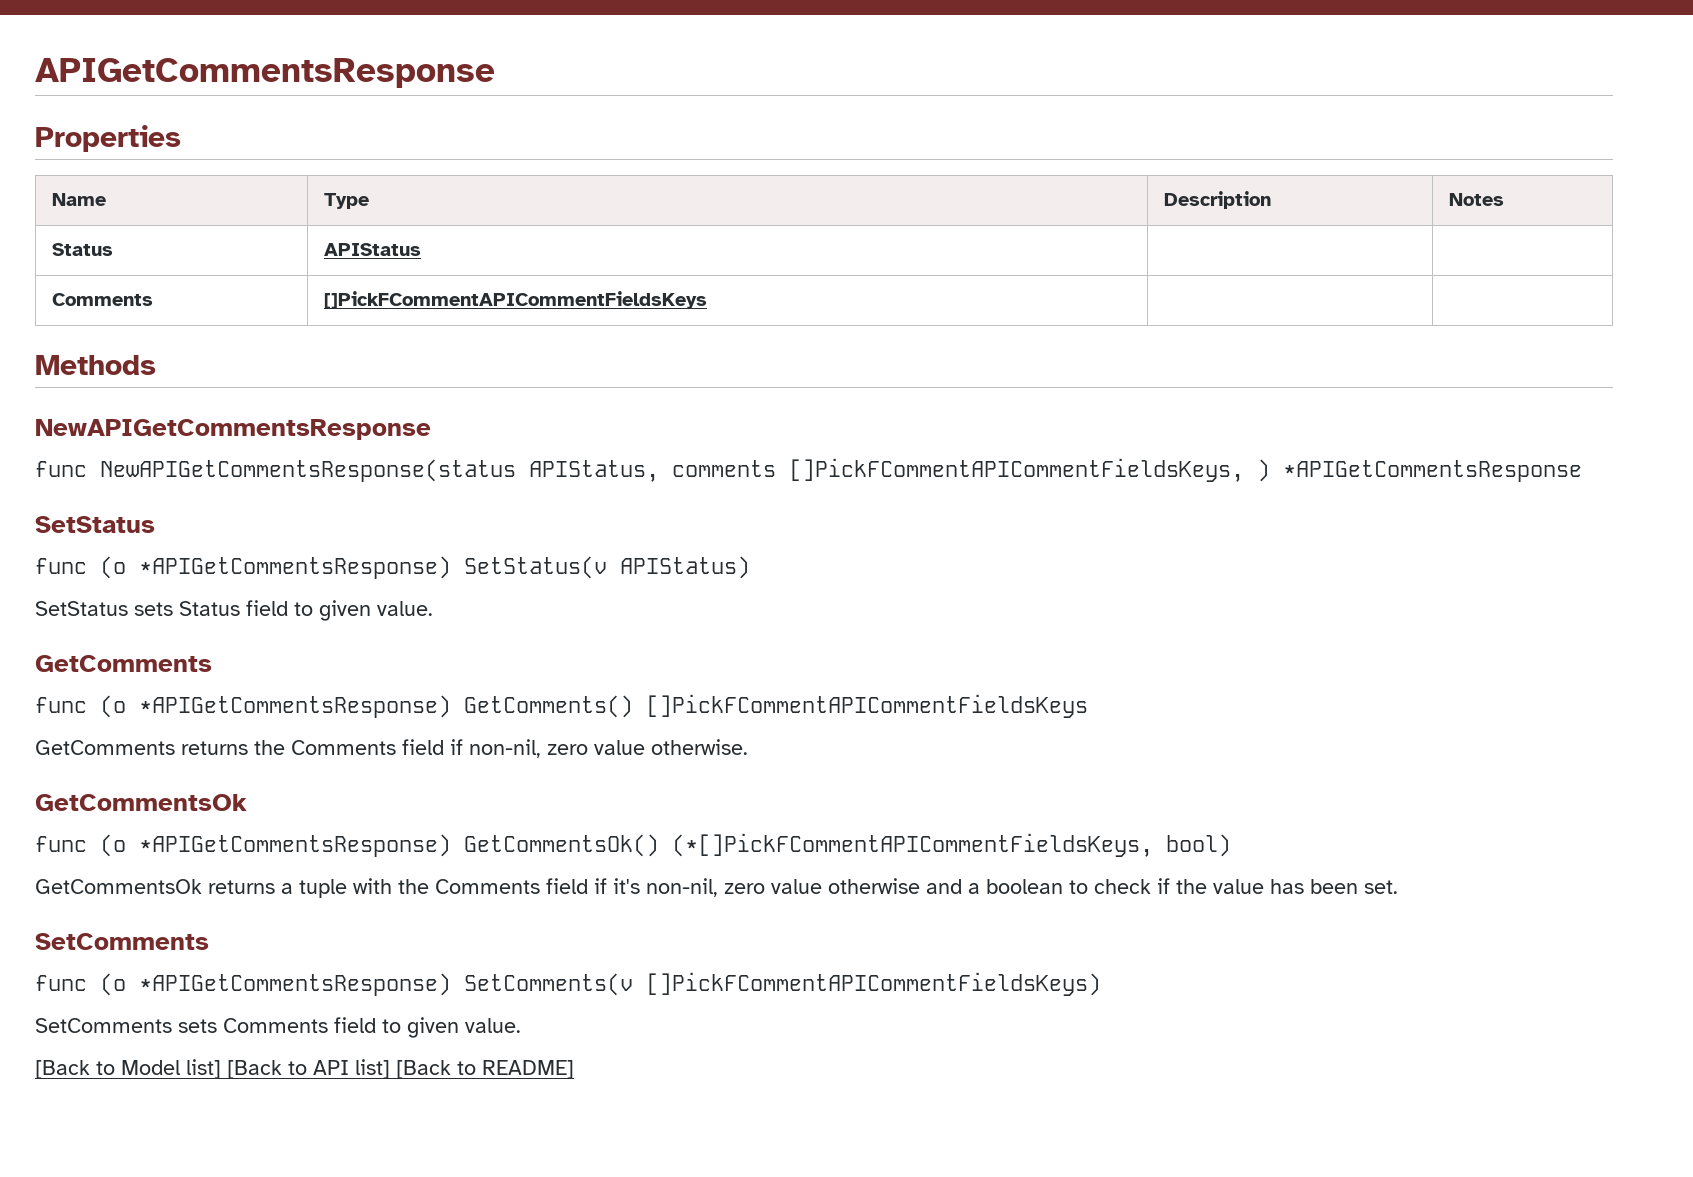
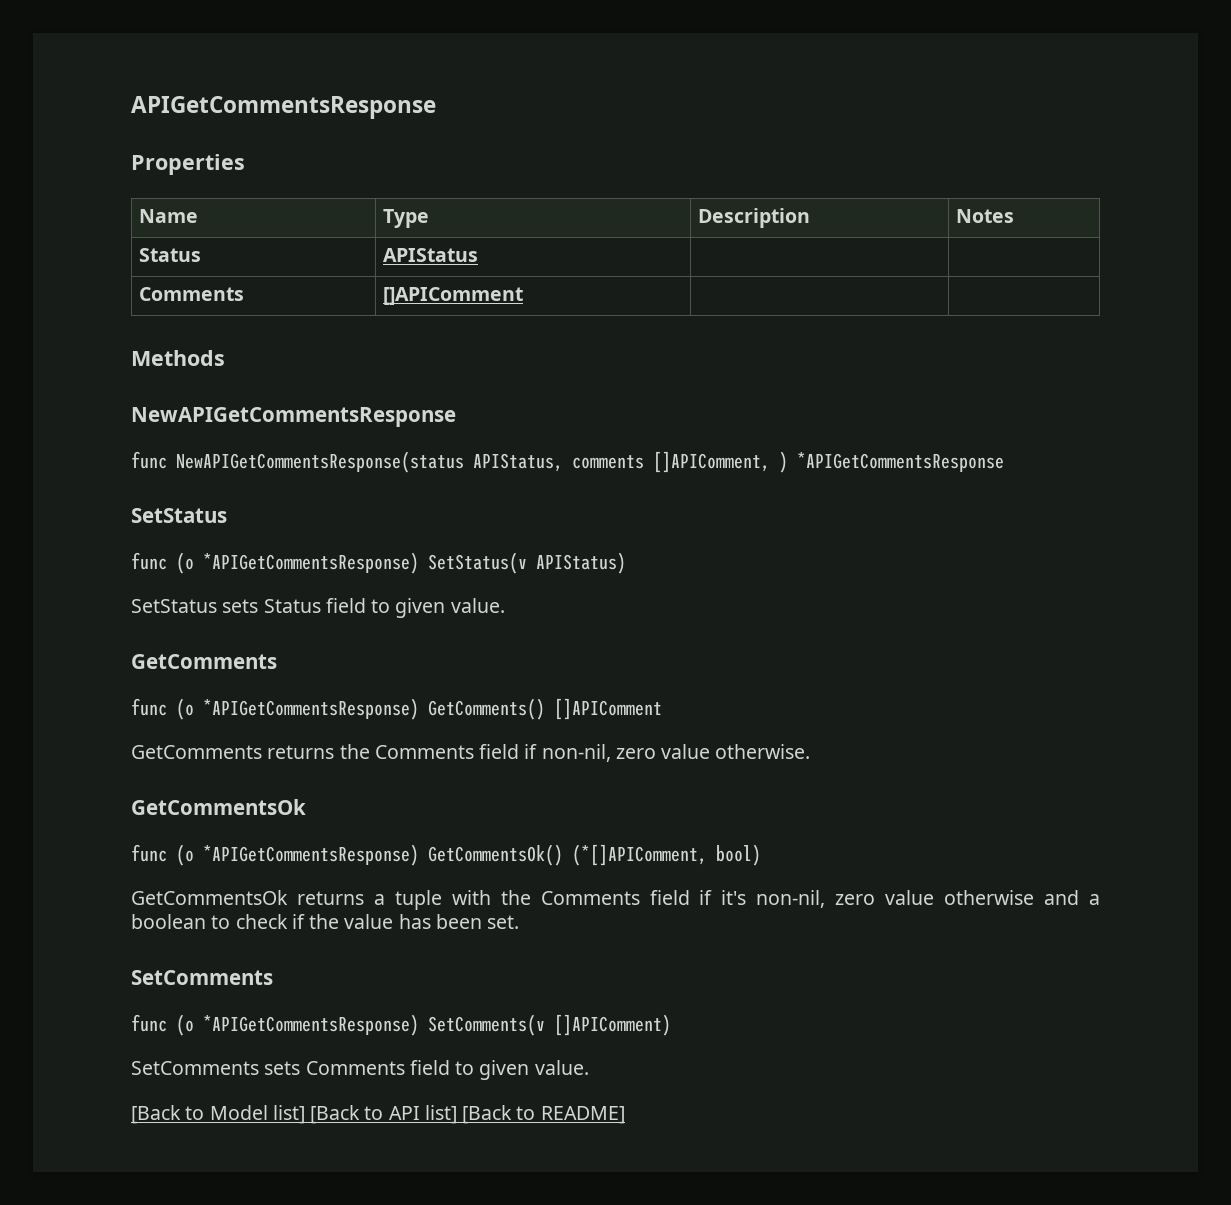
- Comments | []PickFCommentAPICommentFieldsKeys | |
+ Comments | []APIComment | |
- func NewAPIGetCommentsResponse(status APIStatus, comments []PickFCommentAPICommentFieldsKeys, ) *APIGetCommentsResponse
+ func NewAPIGetCommentsResponse(status APIStatus, comments []APIComment, ) *APIGetCommentsResponse
- func (o *APIGetCommentsResponse) GetComments() []PickFCommentAPICommentFieldsKeys
+ func (o *APIGetCommentsResponse) GetComments() []APIComment
- func (o *APIGetCommentsResponse) GetCommentsOk() (*[]PickFCommentAPICommentFieldsKeys, bool)
+ func (o *APIGetCommentsResponse) GetCommentsOk() (*[]APIComment, bool)
- func (o *APIGetCommentsResponse) SetComments(v []PickFCommentAPICommentFieldsKeys)
+ func (o *APIGetCommentsResponse) SetComments(v []APIComment)

